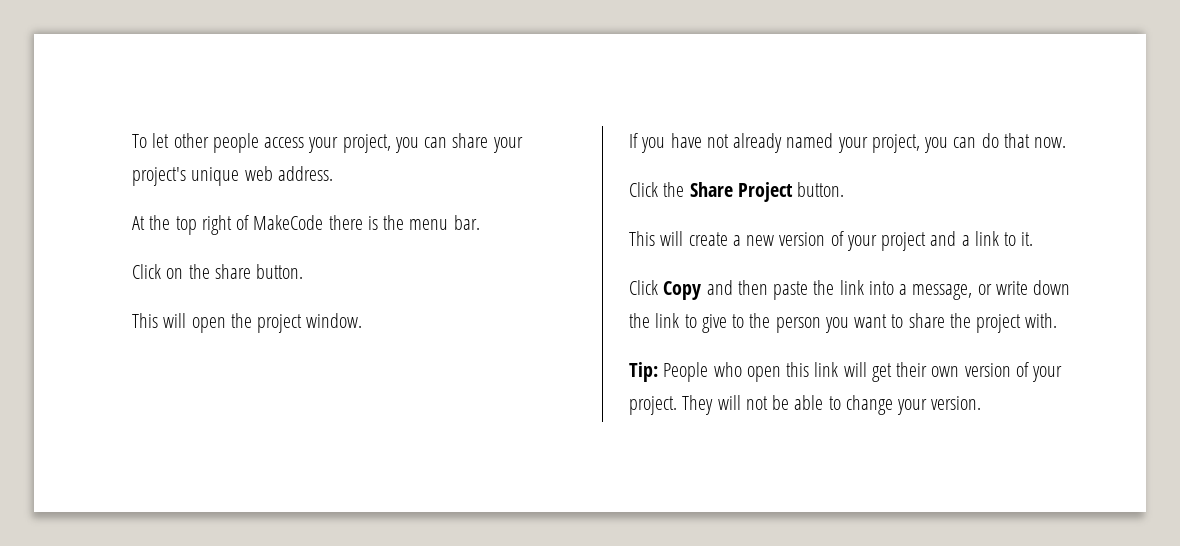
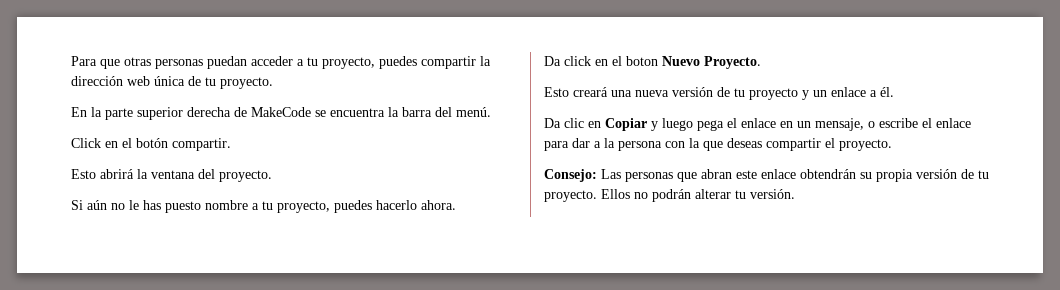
- To let other people access your project, you can share your project's unique web address.
- At the top right of MakeCode there is the menu bar.
- Click on the share button.
- This will open the project window.
- If you have not already named your project, you can do that now.
- Click the Share Project button.
- This will create a new version of your project and a link to it.
- Click Copy and then paste the link into a message, or write down the link to give to the person you want to share the project with.
- Tip: People who open this link will get their own version of your project. They will not be able to change your version.
+ Para que otras personas puedan acceder a tu proyecto, puedes compartir la dirección web única de tu proyecto.
+ En la parte superior derecha de MakeCode se encuentra la barra del menú.
+ Click en el botón compartir.
+ Esto abrirá la ventana del proyecto.
+ Si aún no le has puesto nombre a tu proyecto, puedes hacerlo ahora.
+ Da click en el boton Nuevo Proyecto.
+ Esto creará una nueva versión de tu proyecto y un enlace a él.
+ Da clic en Copiar y luego pega el enlace en un mensaje, o escribe el enlace para dar a la persona con la que deseas compartir el proyecto.
+ Consejo: Las personas que abran este enlace obtendrán su propia versión de tu proyecto. Ellos no podrán alterar tu versión.

